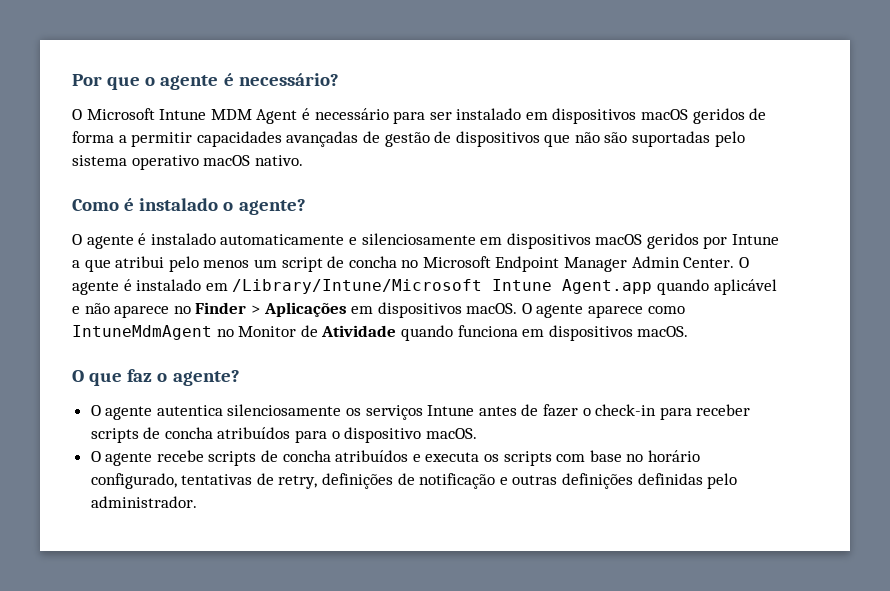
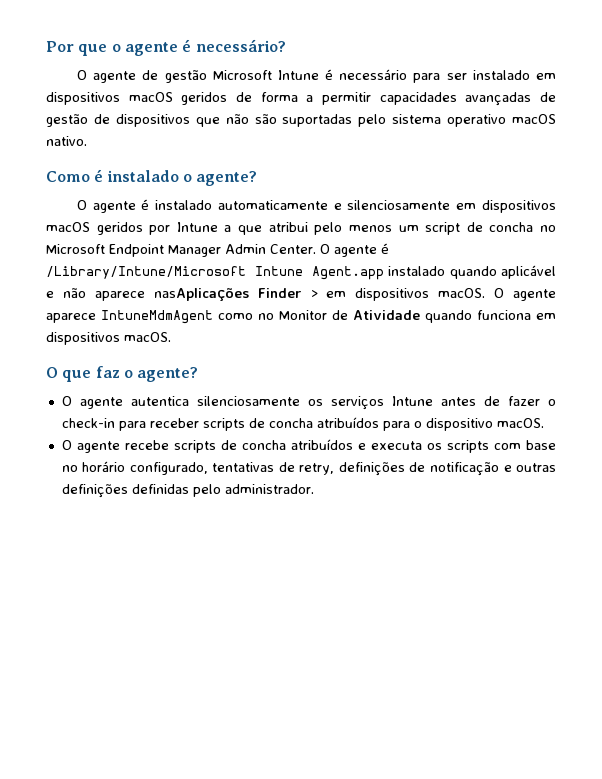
- O Microsoft Intune MDM Agent é necessário para ser instalado em dispositivos macOS geridos de forma a permitir capacidades avançadas de gestão de dispositivos que não são suportadas pelo sistema operativo macOS nativo.
+ O agente de gestão Microsoft Intune é necessário para ser instalado em dispositivos macOS geridos de forma a permitir capacidades avançadas de gestão de dispositivos que não são suportadas pelo sistema operativo macOS nativo.
- O agente é instalado em /Library/Intune/Microsoft Intune Agent.app quando aplicável e não aparece no Finder > Aplicações em dispositivos macOS.
+ O agente é /Library/Intune/Microsoft Intune Agent.app instalado quando aplicável e não aparece nasAplicações Finder > em dispositivos macOS.
- O agente aparece como IntuneMdmAgent no Monitor de Atividade quando funciona em dispositivos macOS.
+ O agente aparece IntuneMdmAgent como no Monitor de Atividade quando funciona em dispositivos macOS.

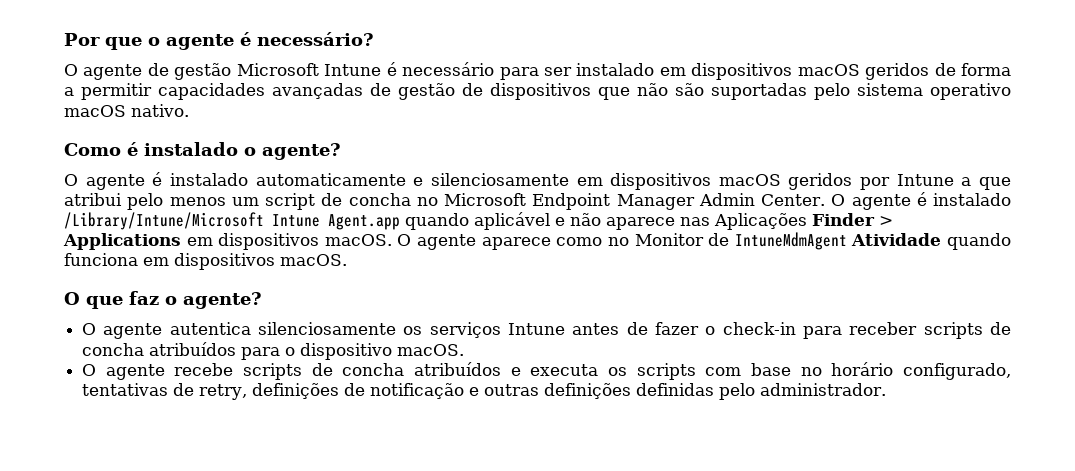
- O agente é /Library/Intune/Microsoft Intune Agent.app instalado quando aplicável e não aparece nasAplicações Finder > em dispositivos macOS.
+ O agente é instalado /Library/Intune/Microsoft Intune Agent.app quando aplicável e não aparece nas Aplicações Finder > Applications em dispositivos macOS.
- O agente aparece IntuneMdmAgent como no Monitor de Atividade quando funciona em dispositivos macOS.
+ O agente aparece como no Monitor de IntuneMdmAgent Atividade quando funciona em dispositivos macOS.

